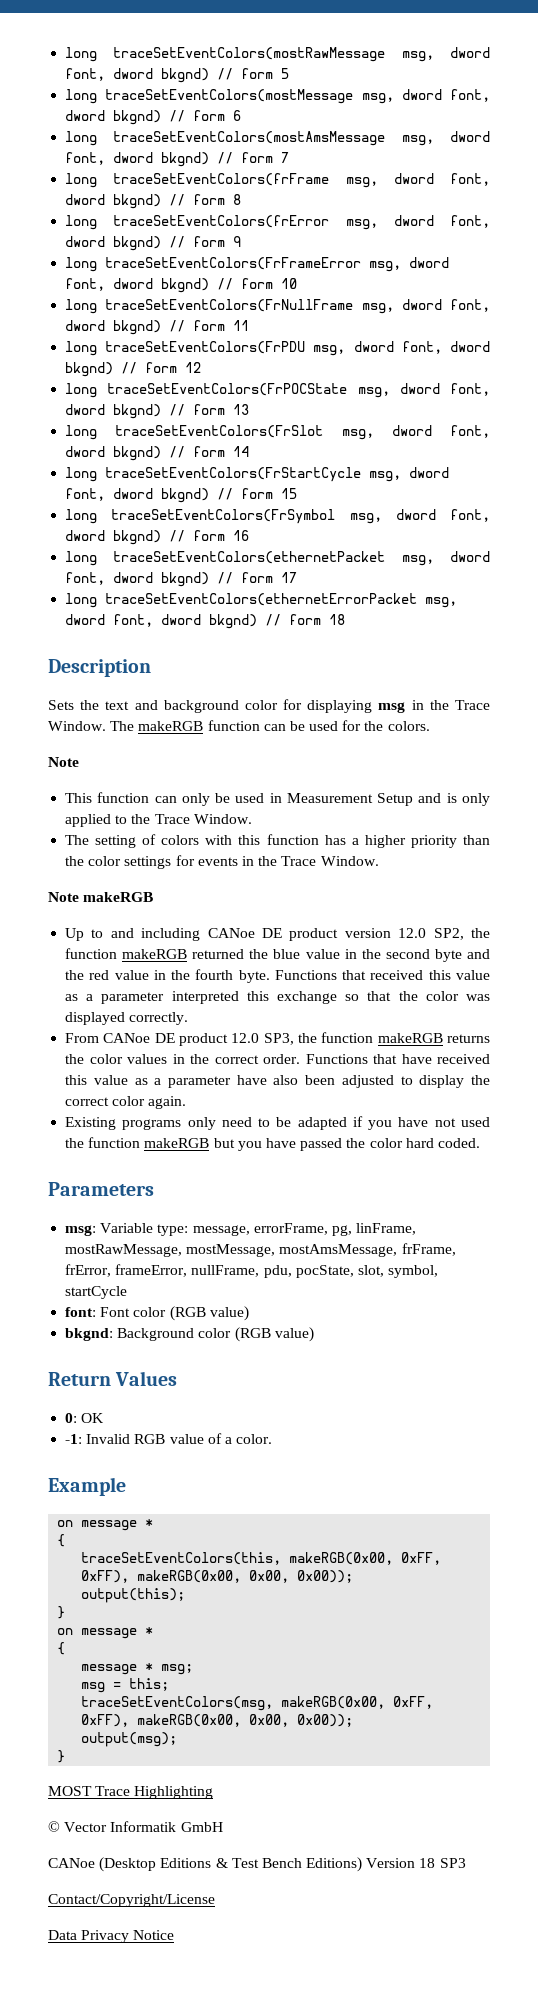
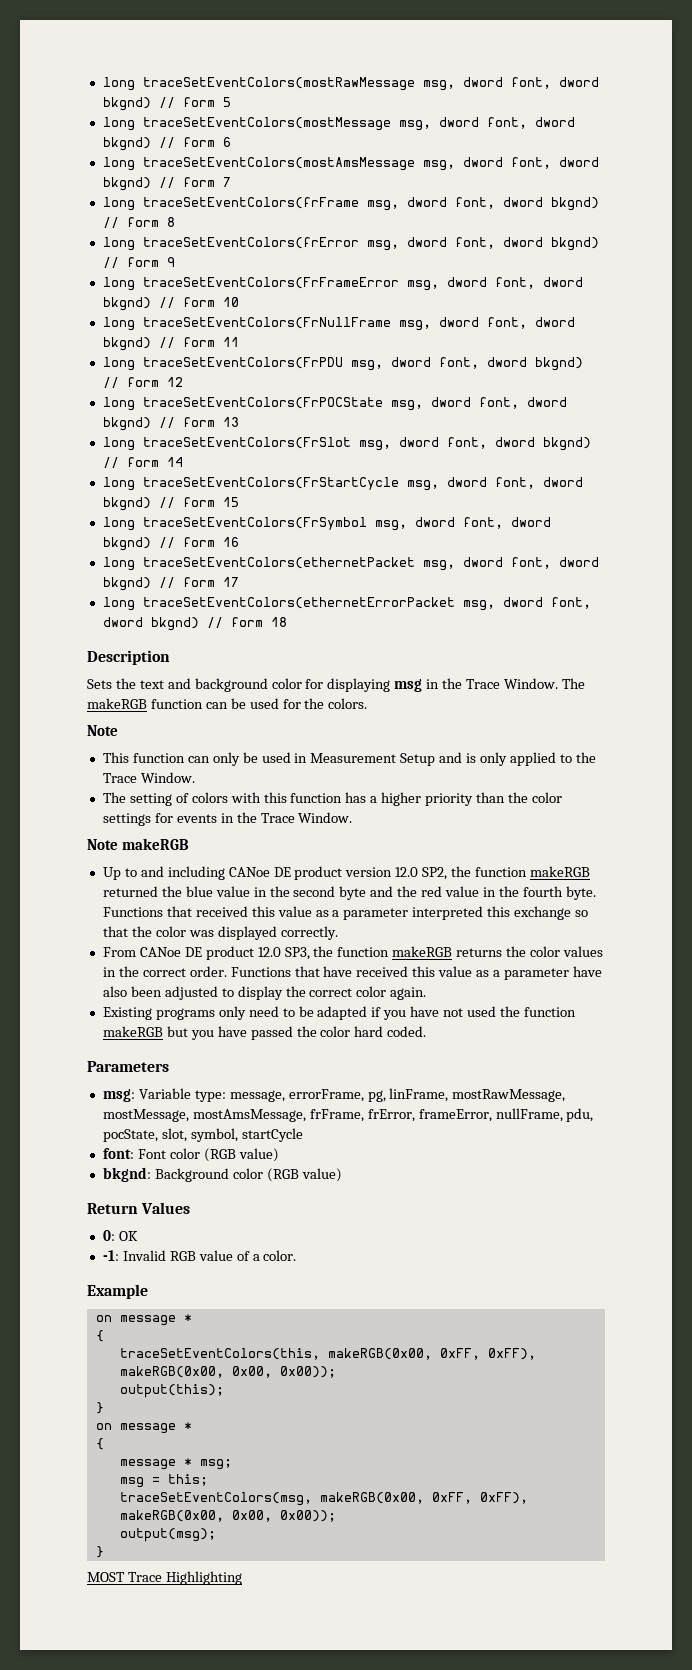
- © Vector Informatik GmbH
- CANoe (Desktop Editions & Test Bench Editions) Version 18 SP3
- Contact/Copyright/License
- Data Privacy Notice

